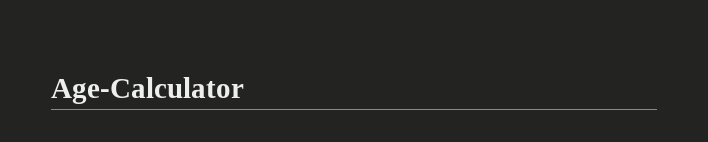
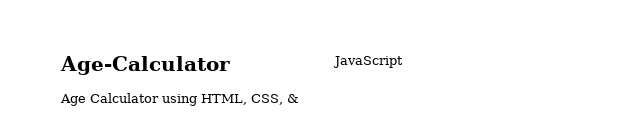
+ Age Calculator using HTML, CSS, & JavaScript

